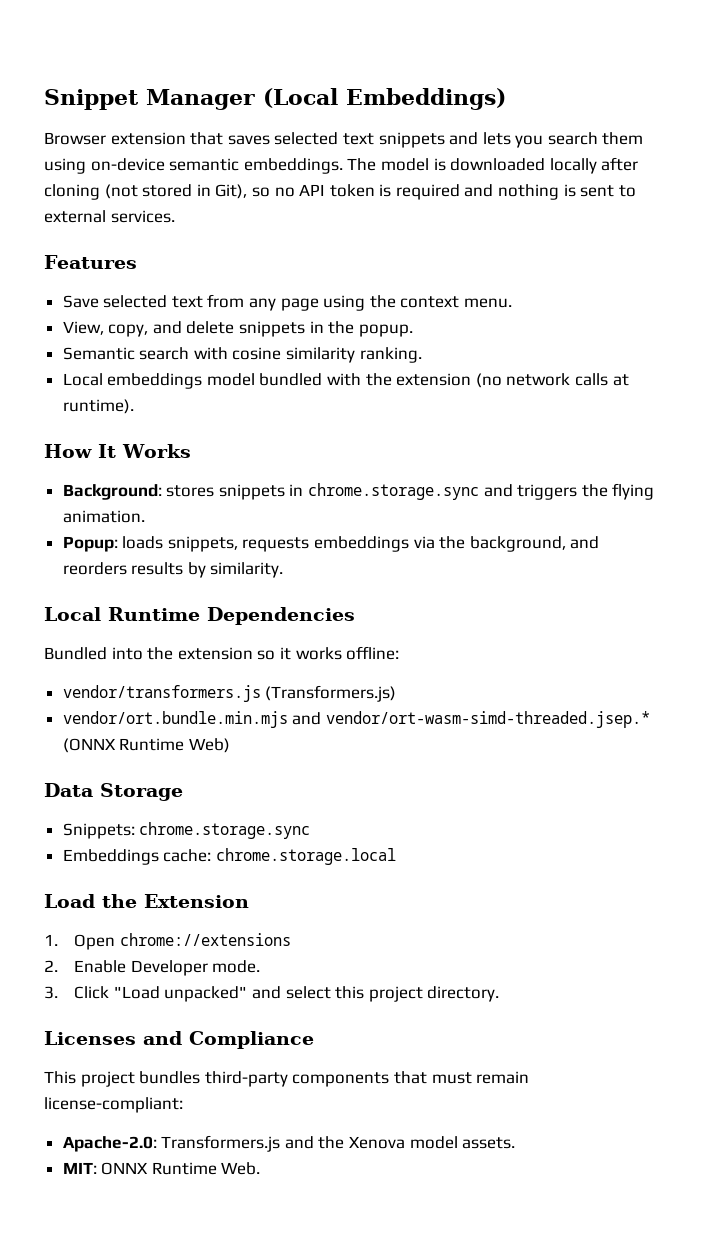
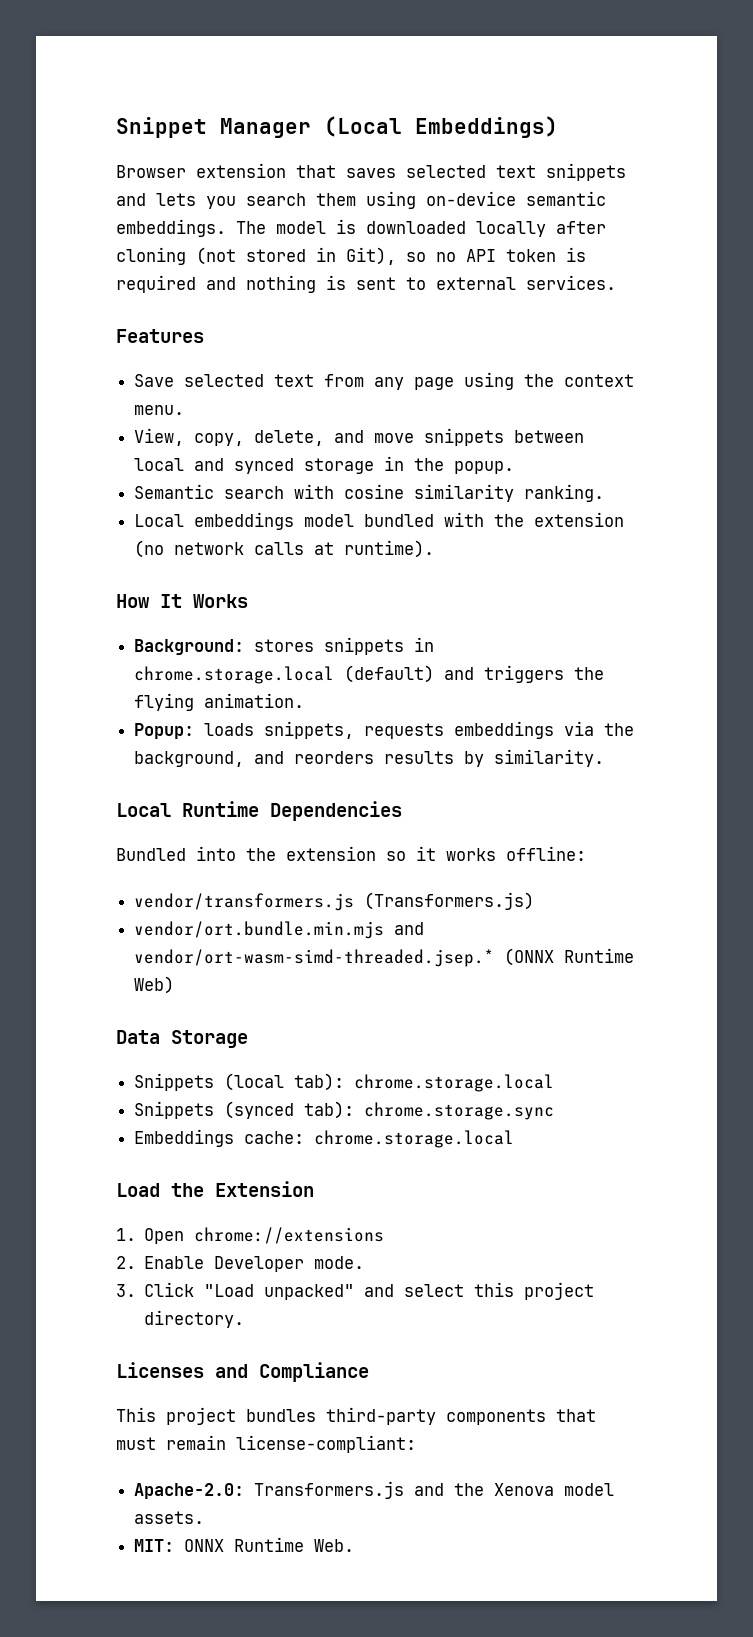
- View, copy, and delete snippets in the popup.
+ View, copy, delete, and move snippets between local and synced storage in the popup.
- Background: stores snippets in chrome.storage.sync and triggers the flying animation.
+ Background: stores snippets in chrome.storage.local (default) and triggers the flying animation.
- Snippets: chrome.storage.sync
+ Snippets (local tab): chrome.storage.local
+ Snippets (synced tab): chrome.storage.sync

